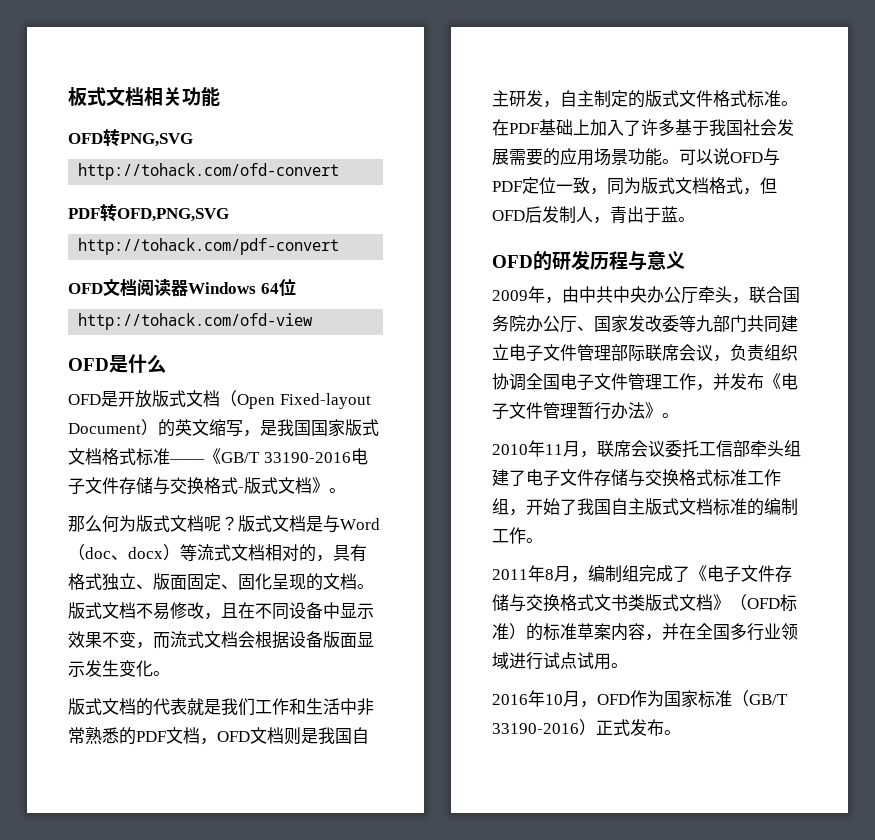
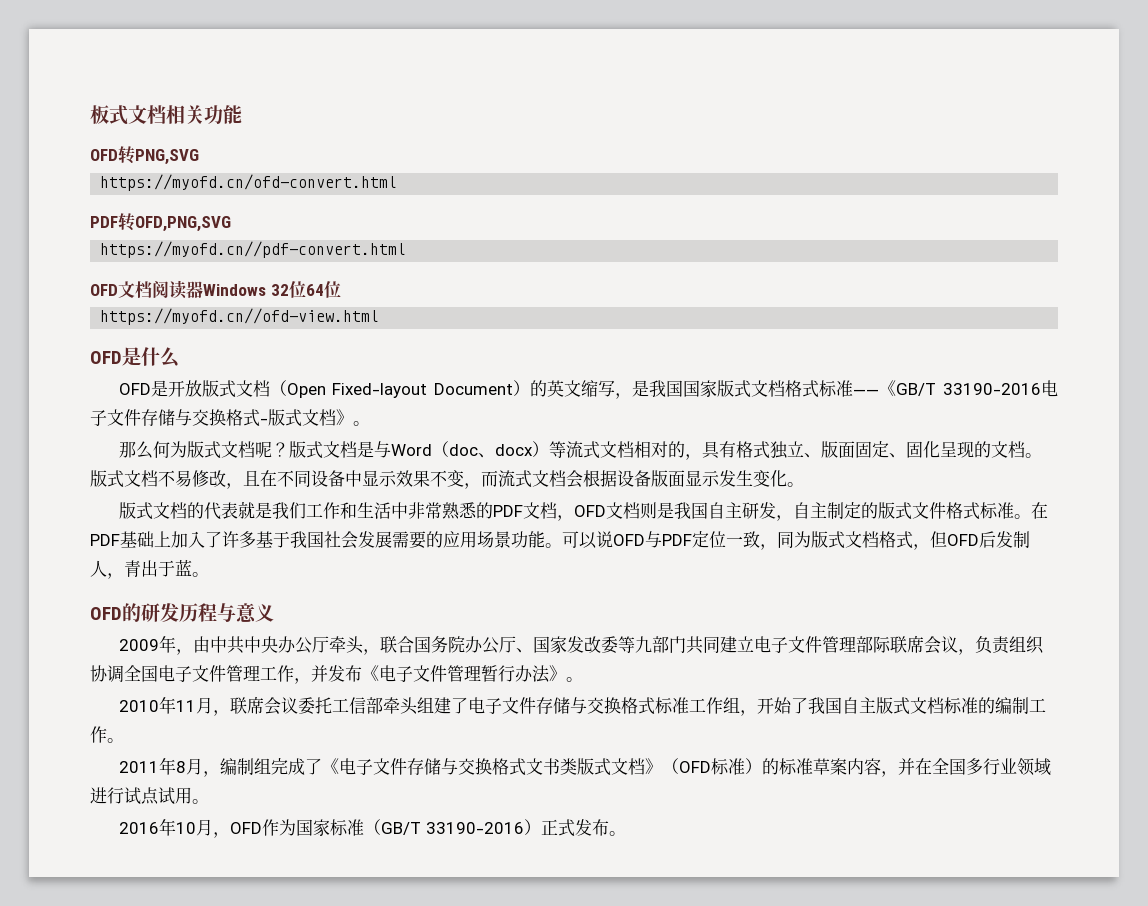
- http://tohack.com/ofd-convert
+ https://myofd.cn/ofd-convert.html
- http://tohack.com/pdf-convert
+ https://myofd.cn//pdf-convert.html
- OFD文档阅读器Windows 64位
+ OFD文档阅读器Windows 32位64位
- http://tohack.com/ofd-view
+ https://myofd.cn//ofd-view.html

